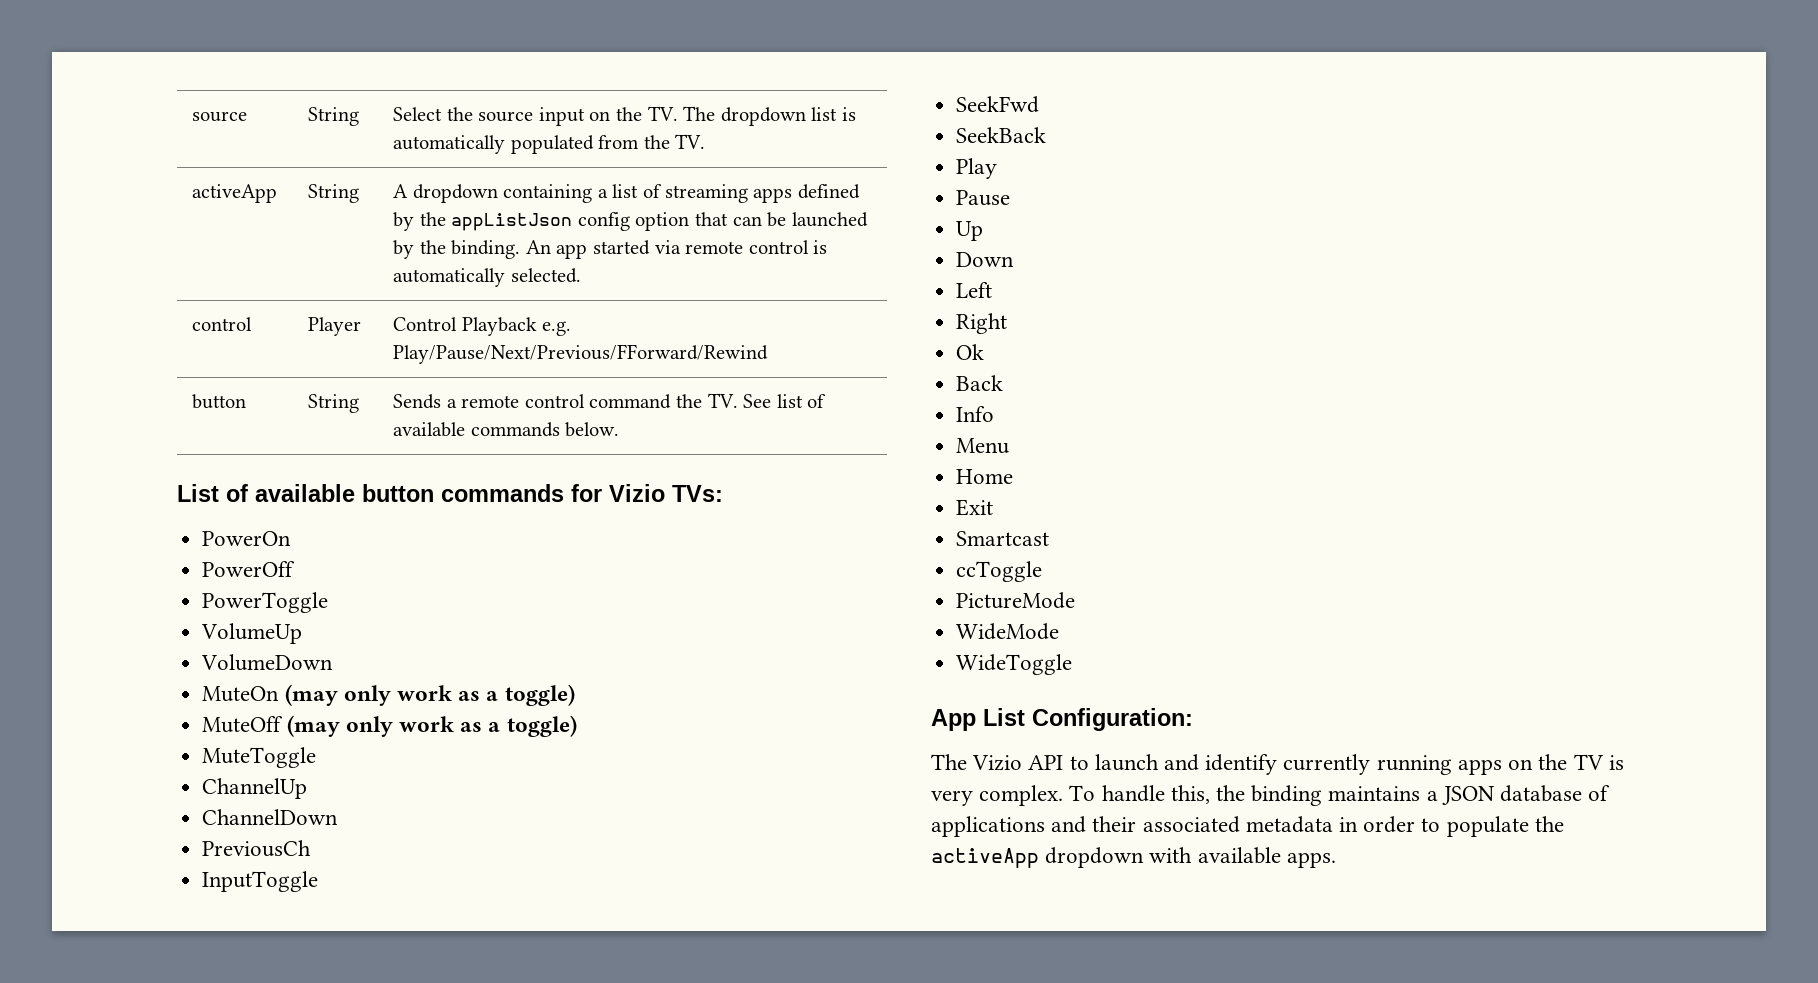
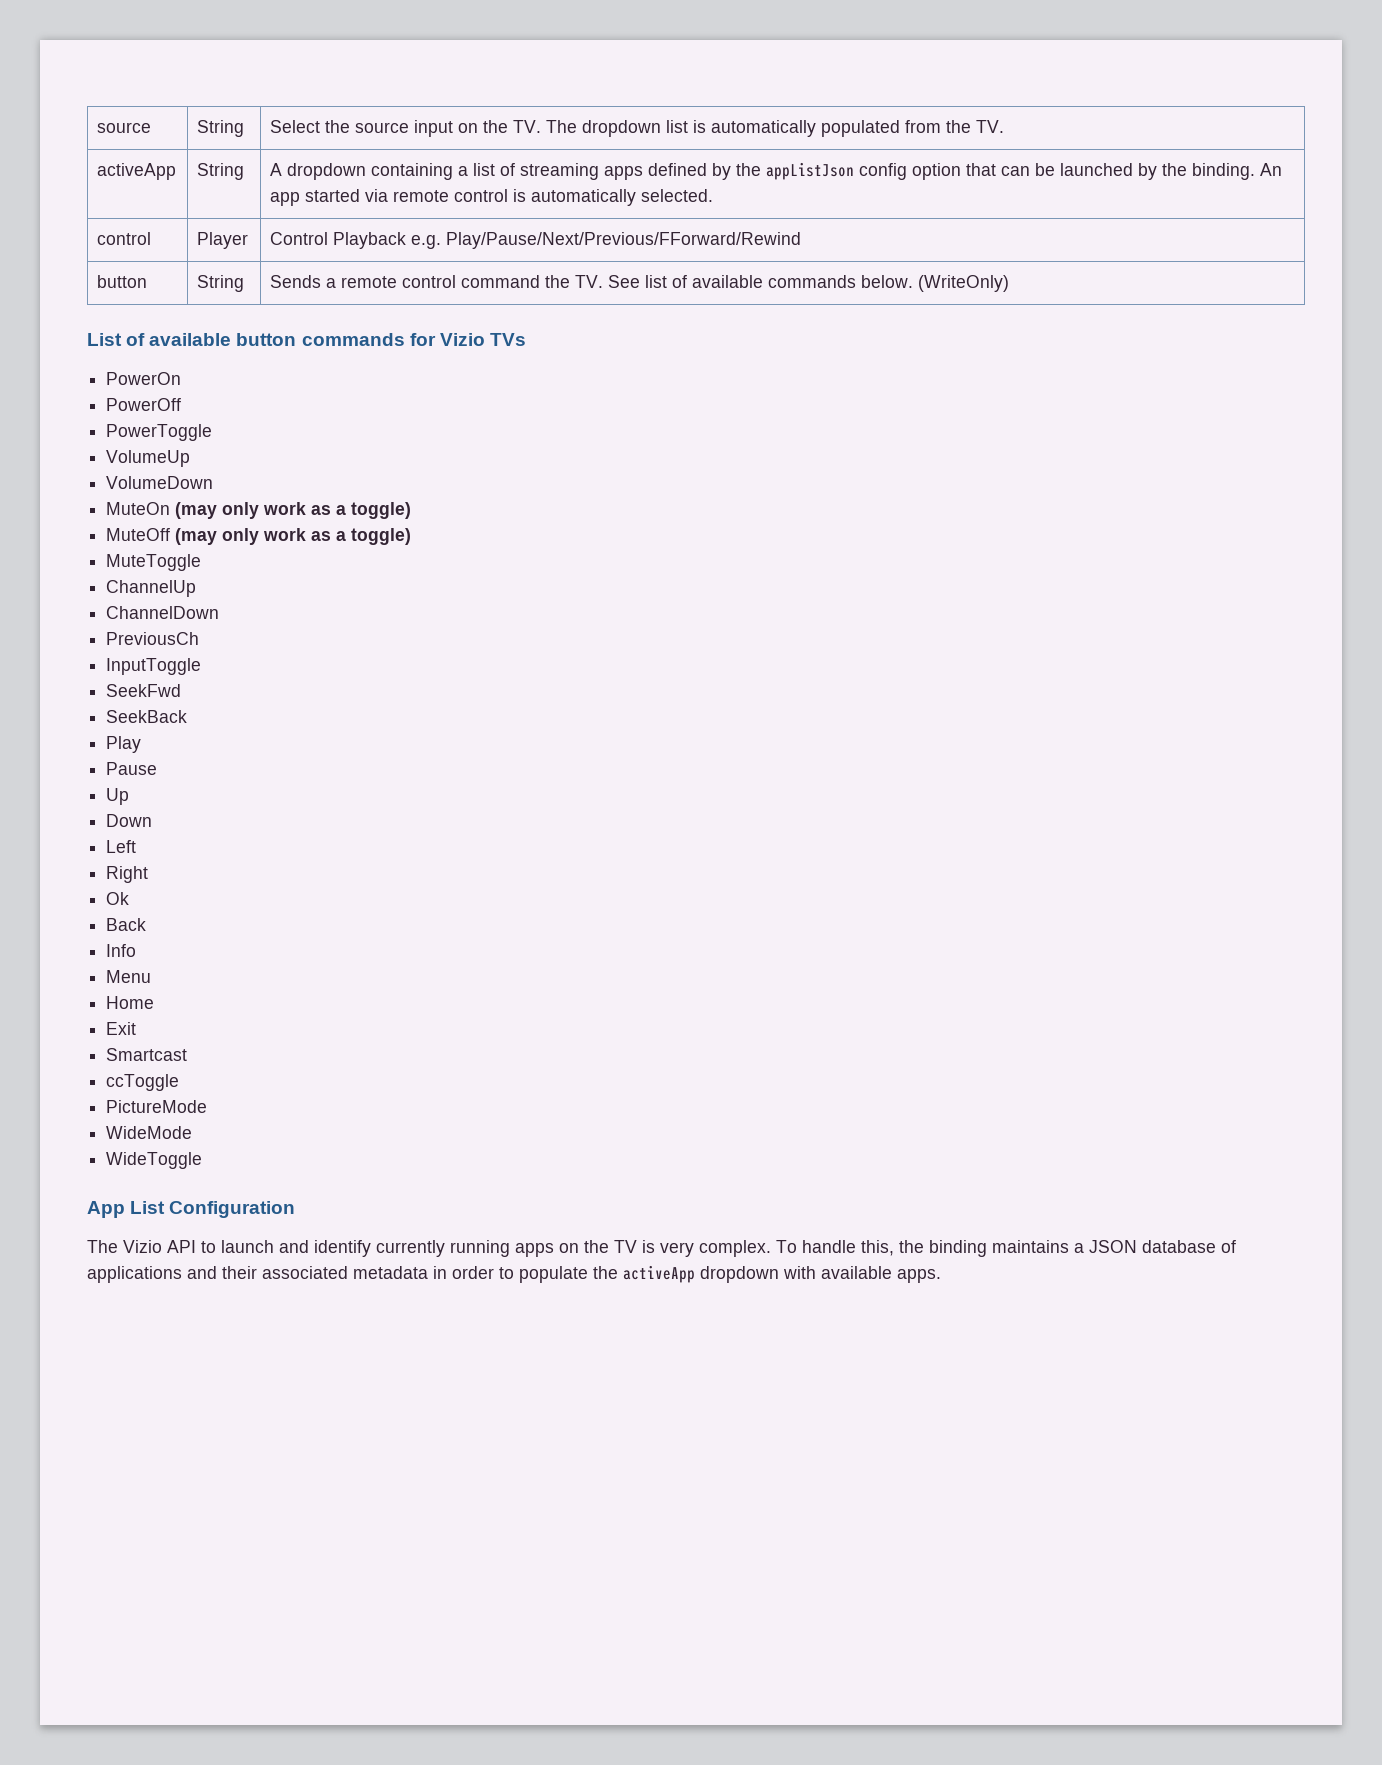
- button | String | Sends a remote control command the TV. See list of available commands below.
+ button | String | Sends a remote control command the TV. See list of available commands below. (WriteOnly)
- List of available button commands for Vizio TVs:
+ List of available button commands for Vizio TVs
- App List Configuration:
+ App List Configuration

